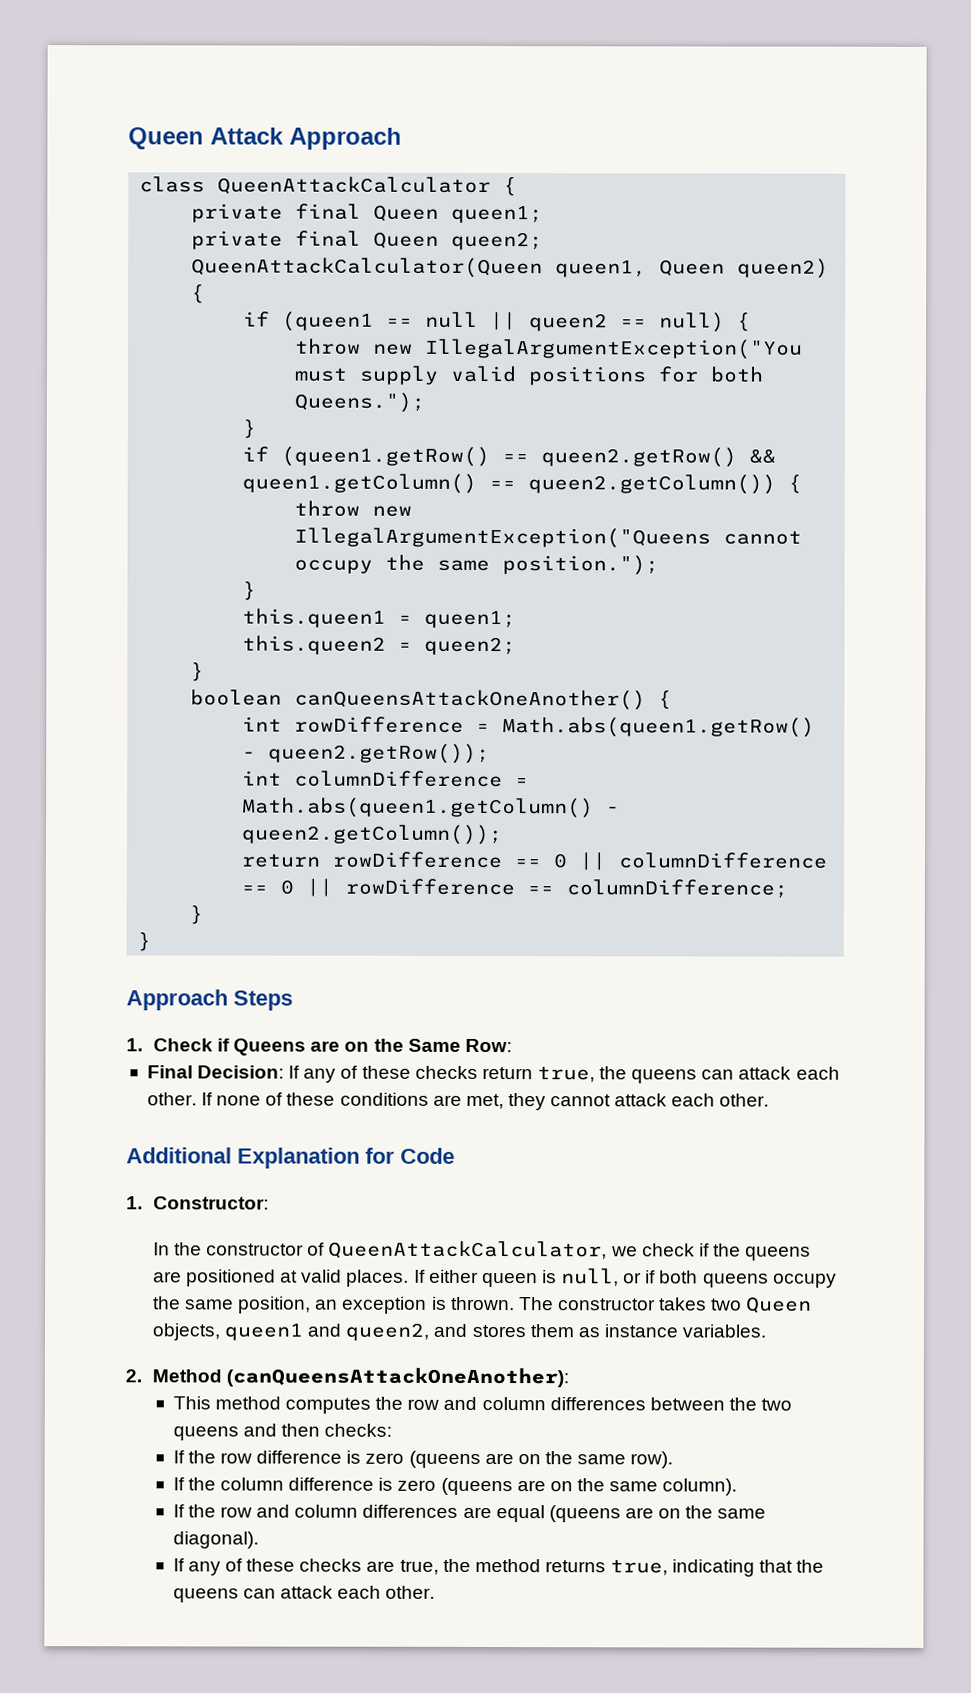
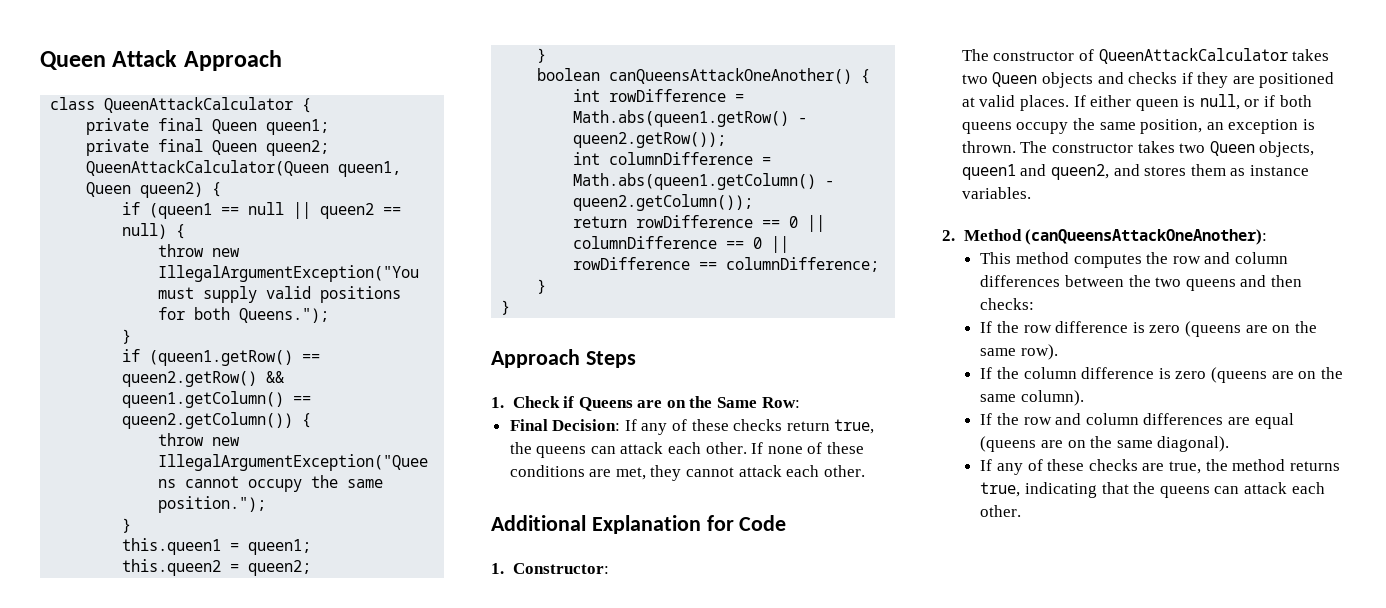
- In the constructor of QueenAttackCalculator, we check if the queens are positioned at valid places.
+ The constructor of QueenAttackCalculator takes two Queen objects and checks if they are positioned at valid places.

